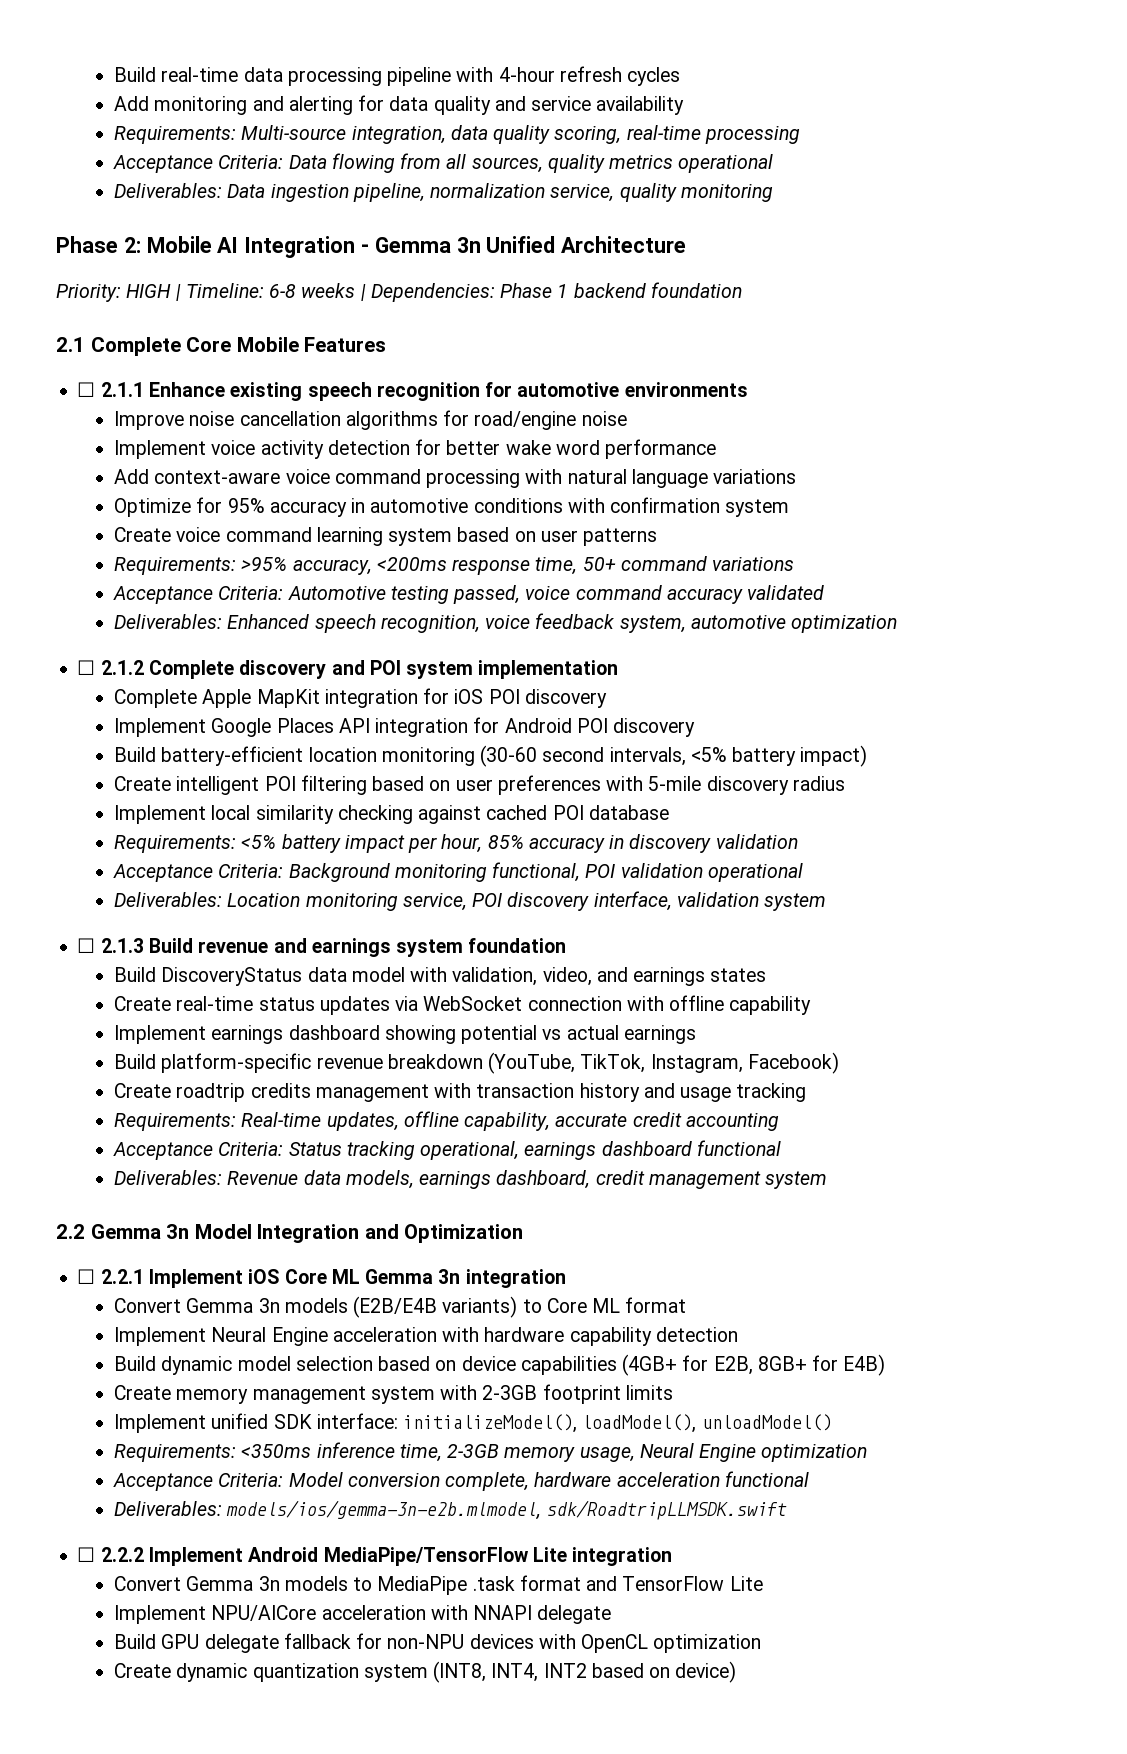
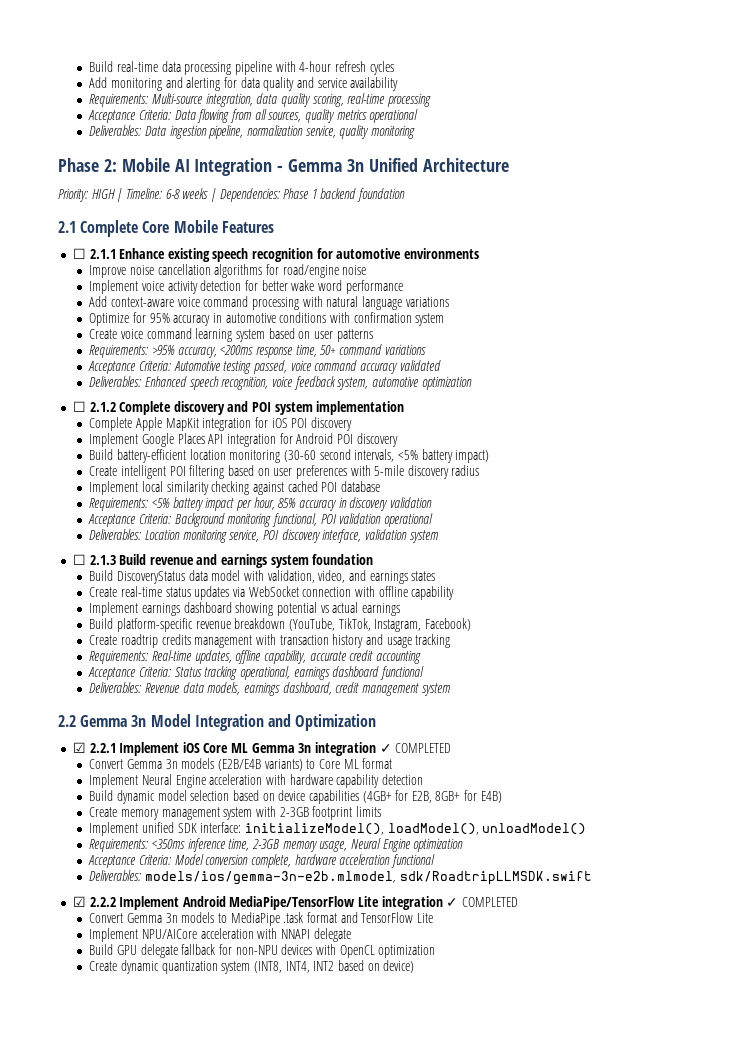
- ☐ 2.2.1 Implement iOS Core ML Gemma 3n integration
+ ☑ 2.2.1 Implement iOS Core ML Gemma 3n integration ✓ COMPLETED
- ☐ 2.2.2 Implement Android MediaPipe/TensorFlow Lite integration
+ ☑ 2.2.2 Implement Android MediaPipe/TensorFlow Lite integration ✓ COMPLETED

